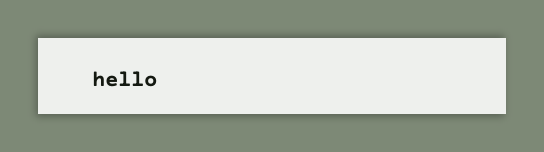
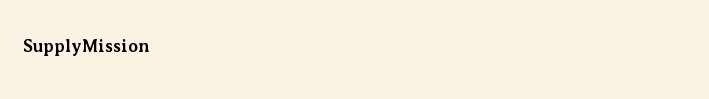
- hello
+ SupplyMission

